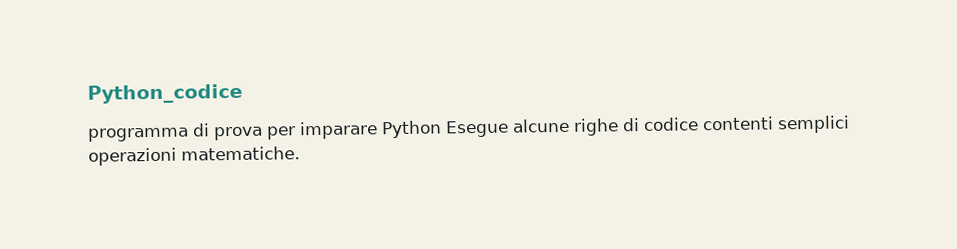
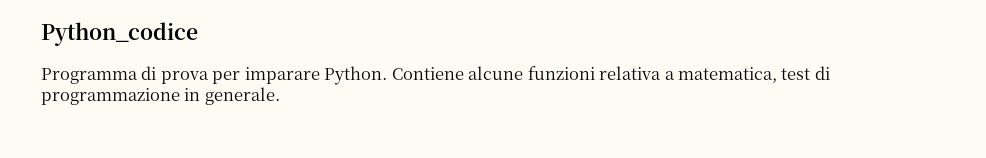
- programma di prova per imparare Python Esegue alcune righe di codice contenti semplici operazioni matematiche.
+ Programma di prova per imparare Python. Contiene alcune funzioni relativa a matematica, test di programmazione in generale.

